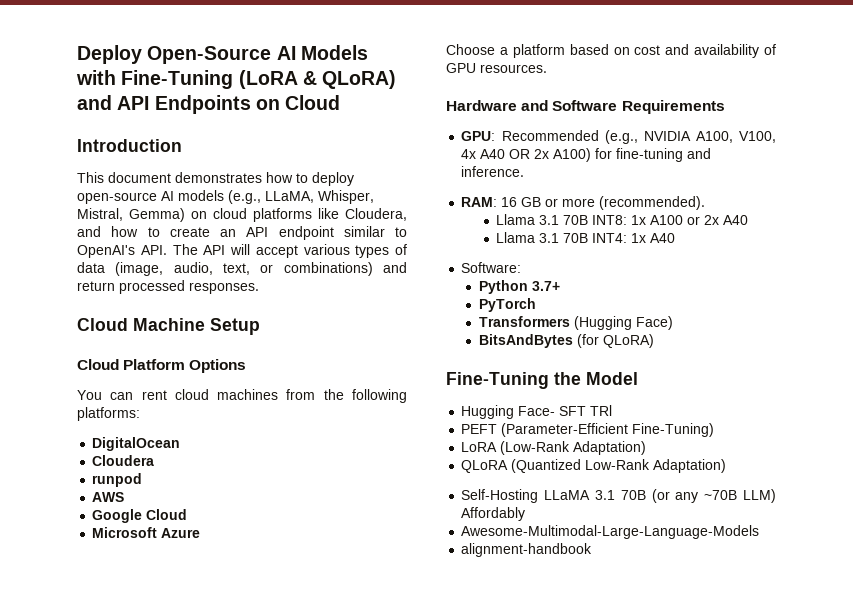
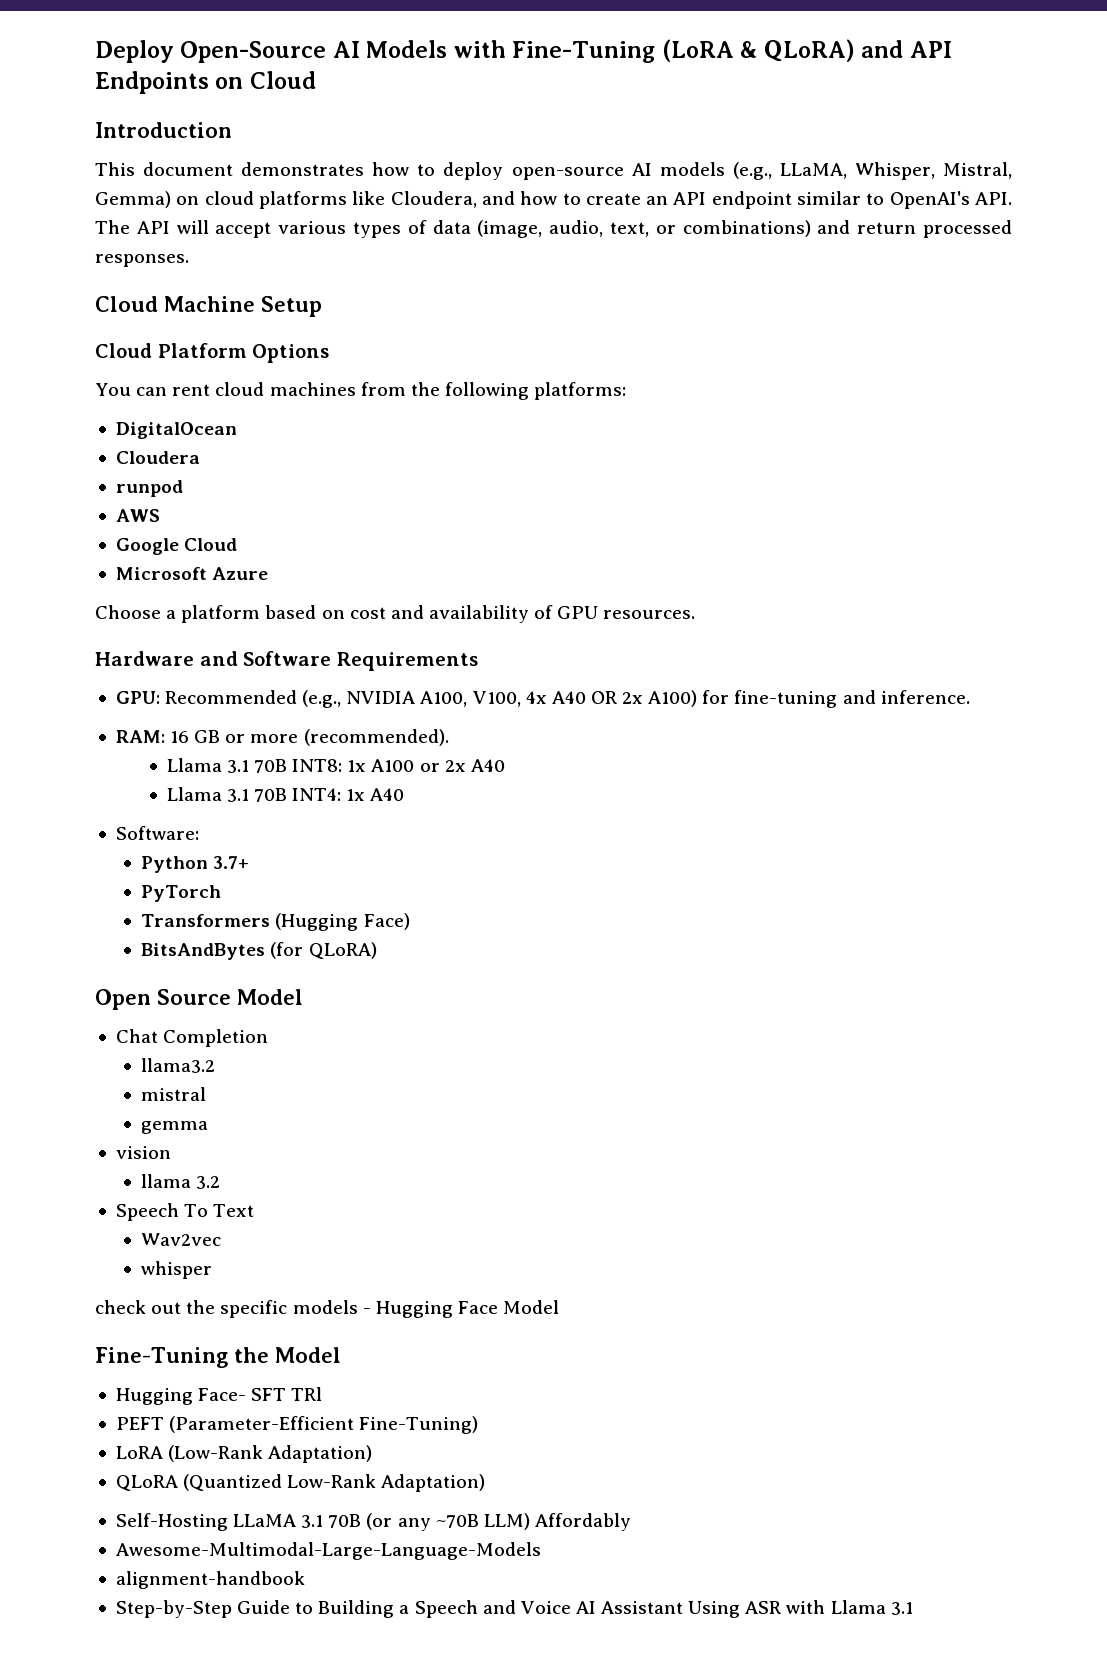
+ Open Source Model
+ Chat Completion
+ llama3.2
+ mistral
+ gemma
+ vision
+ llama 3.2
+ Speech To Text
+ Wav2vec
+ whisper
+ check out the specific models - Hugging Face Model
+ Step-by-Step Guide to Building a Speech and Voice AI Assistant Using ASR with Llama 3.1

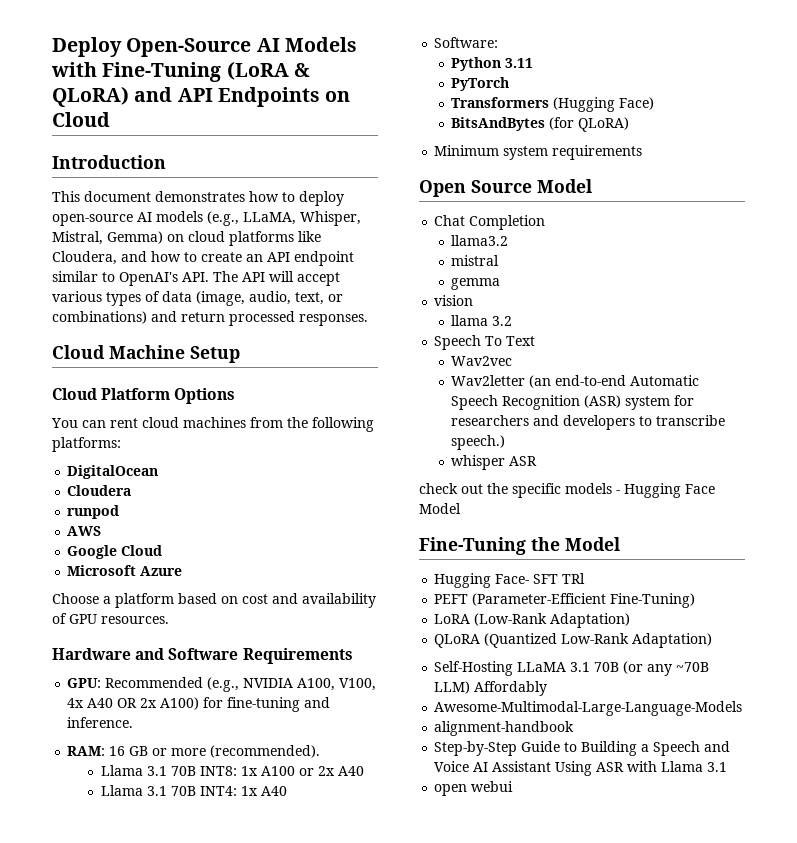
- Python 3.7+
+ Python 3.11
+ Minimum system requirements
+ Wav2letter (an end-to-end Automatic Speech Recognition (ASR) system for researchers and developers to transcribe speech.)
- whisper
+ whisper ASR
+ open webui

